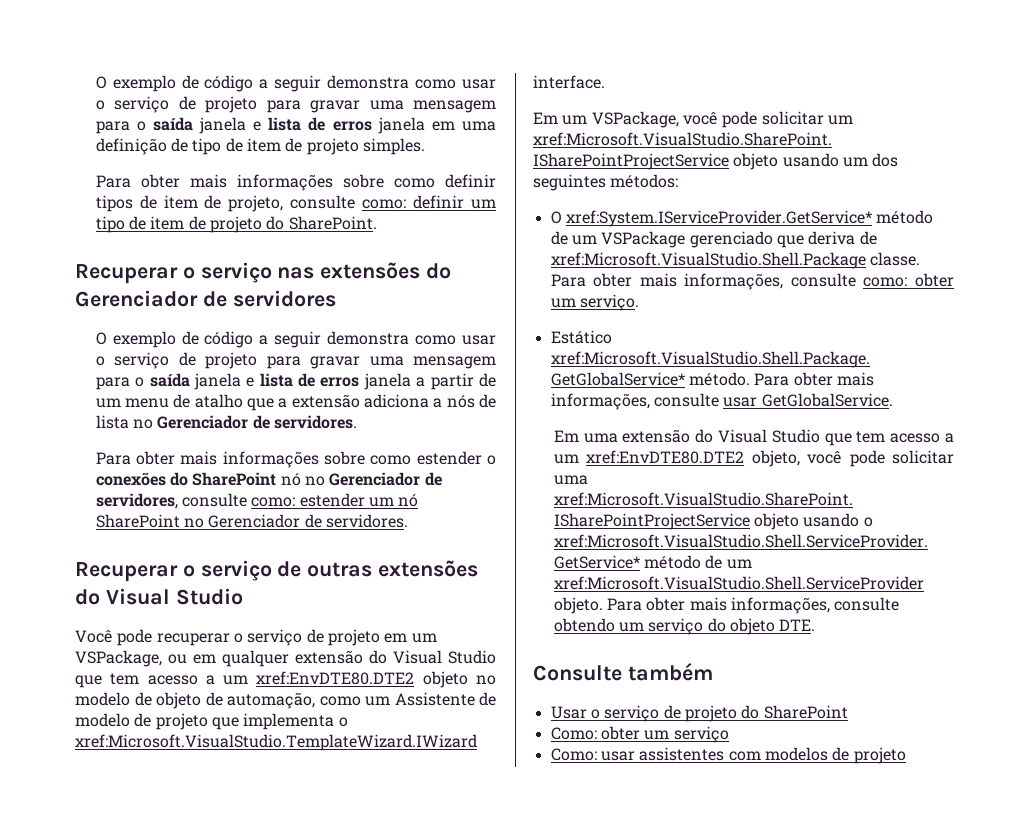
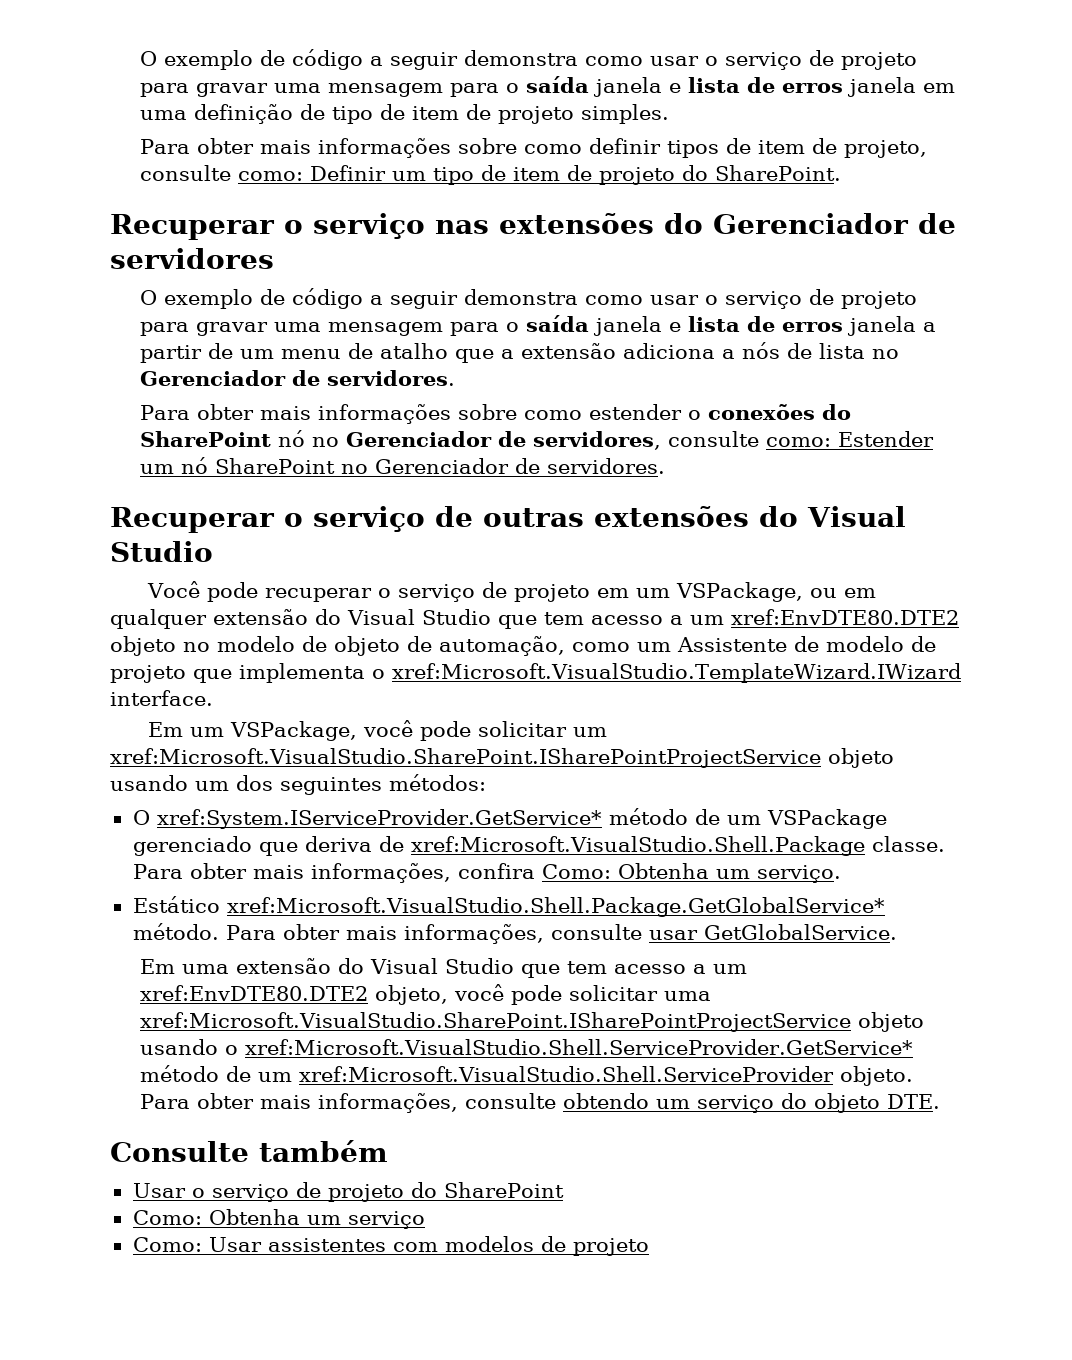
- Para obter mais informações sobre como definir tipos de item de projeto, consulte como: definir um tipo de item de projeto do SharePoint.
+ Para obter mais informações sobre como definir tipos de item de projeto, consulte como: Definir um tipo de item de projeto do SharePoint.
- Para obter mais informações sobre como estender o conexões do SharePoint nó no Gerenciador de servidores, consulte como: estender um nó SharePoint no Gerenciador de servidores.
+ Para obter mais informações sobre como estender o conexões do SharePoint nó no Gerenciador de servidores, consulte como: Estender um nó SharePoint no Gerenciador de servidores.
- Para obter mais informações, consulte como: obter um serviço.
+ Para obter mais informações, confira Como: Obtenha um serviço.
- Como: obter um serviço
+ Como: Obtenha um serviço
- Como: usar assistentes com modelos de projeto
+ Como: Usar assistentes com modelos de projeto

